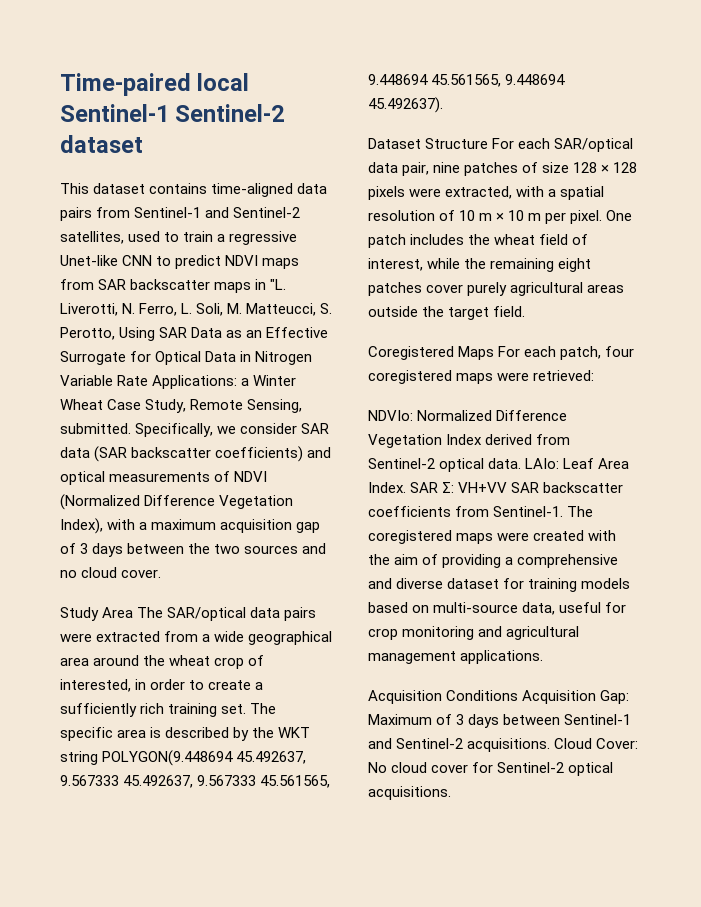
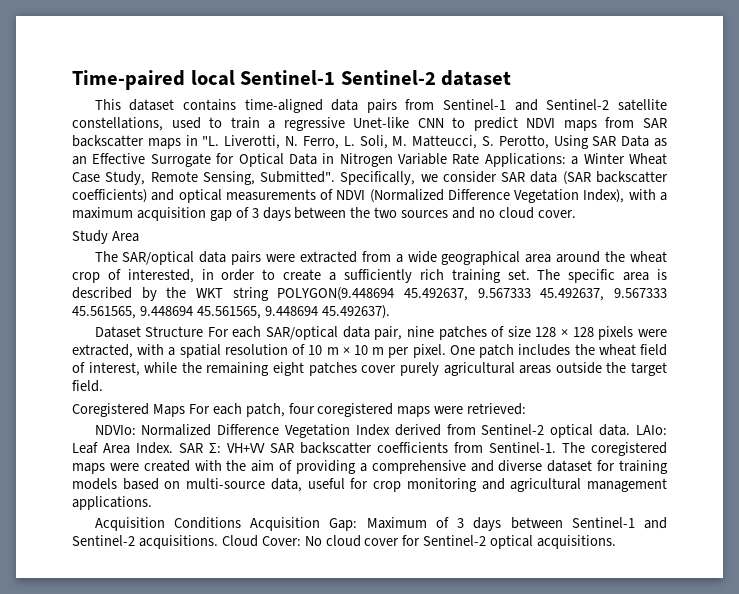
- This dataset contains time-aligned data pairs from Sentinel-1 and Sentinel-2 satellites, used to train a regressive Unet-like CNN to predict NDVI maps from SAR backscatter maps in "L. Liverotti, N. Ferro, L. Soli, M. Matteucci, S. Perotto, Using SAR Data as an Effective Surrogate for Optical Data in Nitrogen Variable Rate Applications: a Winter Wheat Case Study, Remote Sensing, submitted.
+ This dataset contains time-aligned data pairs from Sentinel-1 and Sentinel-2 satellite constellations, used to train a regressive Unet-like CNN to predict NDVI maps from SAR backscatter maps in "L. Liverotti, N. Ferro, L. Soli, M. Matteucci, S. Perotto, Using SAR Data as an Effective Surrogate for Optical Data in Nitrogen Variable Rate Applications: a Winter Wheat Case Study, Remote Sensing, Submitted".
- Study Area The SAR/optical data pairs were extracted from a wide geographical area around the wheat crop of interested, in order to create a sufficiently rich training set.
+ Study Area
+ The SAR/optical data pairs were extracted from a wide geographical area around the wheat crop of interested, in order to create a sufficiently rich training set.

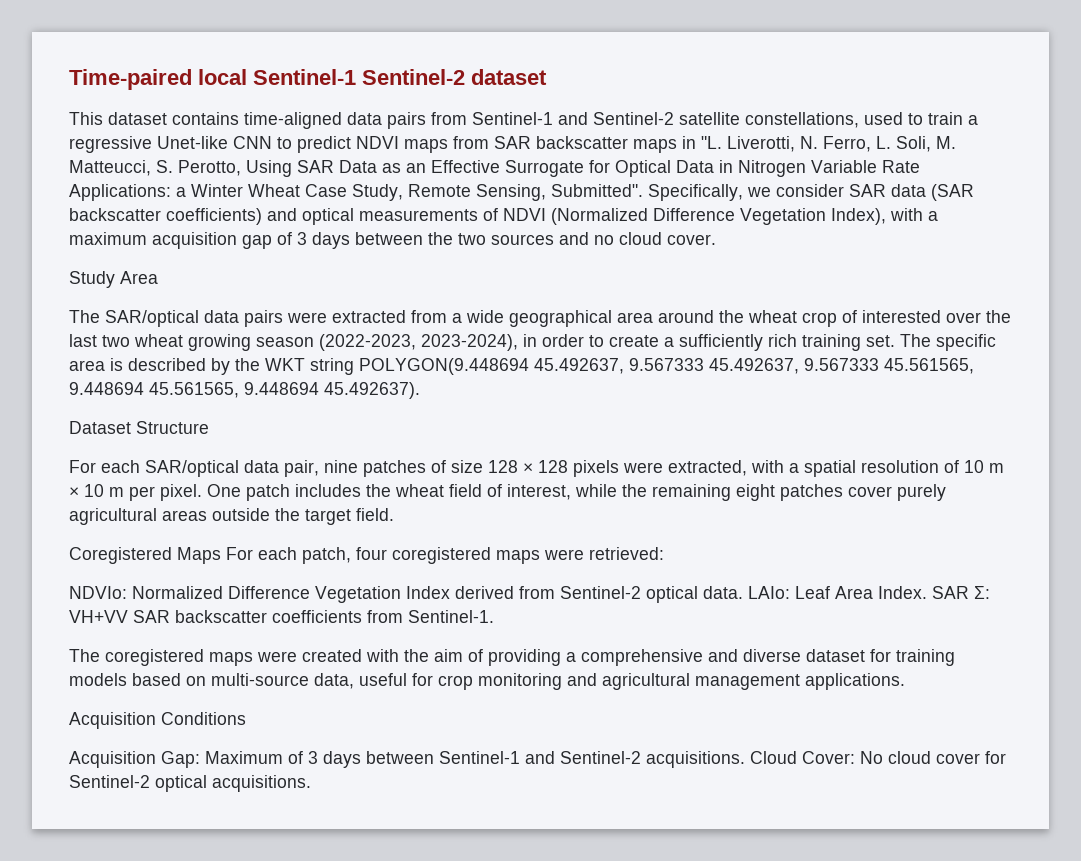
- The SAR/optical data pairs were extracted from a wide geographical area around the wheat crop of interested, in order to create a sufficiently rich training set.
+ The SAR/optical data pairs were extracted from a wide geographical area around the wheat crop of interested over the last two wheat growing season (2022-2023, 2023-2024), in order to create a sufficiently rich training set.
- Dataset Structure For each SAR/optical data pair, nine patches of size 128 × 128 pixels were extracted, with a spatial resolution of 10 m × 10 m per pixel.
+ Dataset Structure
+ For each SAR/optical data pair, nine patches of size 128 × 128 pixels were extracted, with a spatial resolution of 10 m × 10 m per pixel.
- SAR Σ: VH+VV SAR backscatter coefficients from Sentinel-1. The coregistered maps were created with the aim of providing a comprehensive and diverse dataset for training models based on multi-source data, useful for crop monitoring and agricultural management applications.
+ SAR Σ: VH+VV SAR backscatter coefficients from Sentinel-1.
+ The coregistered maps were created with the aim of providing a comprehensive and diverse dataset for training models based on multi-source data, useful for crop monitoring and agricultural management applications.
- Acquisition Conditions Acquisition Gap: Maximum of 3 days between Sentinel-1 and Sentinel-2 acquisitions.
+ Acquisition Conditions
+ Acquisition Gap: Maximum of 3 days between Sentinel-1 and Sentinel-2 acquisitions.

